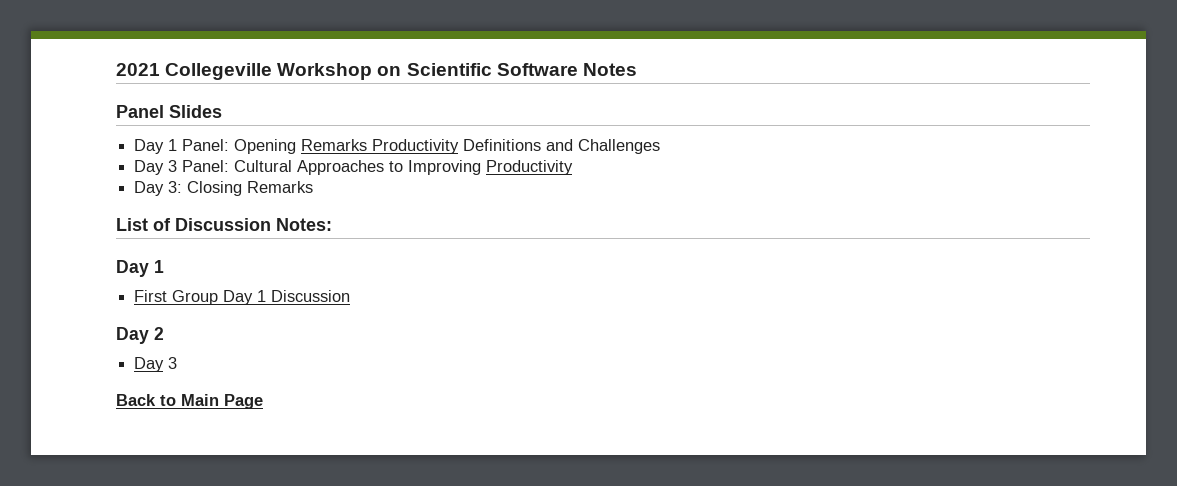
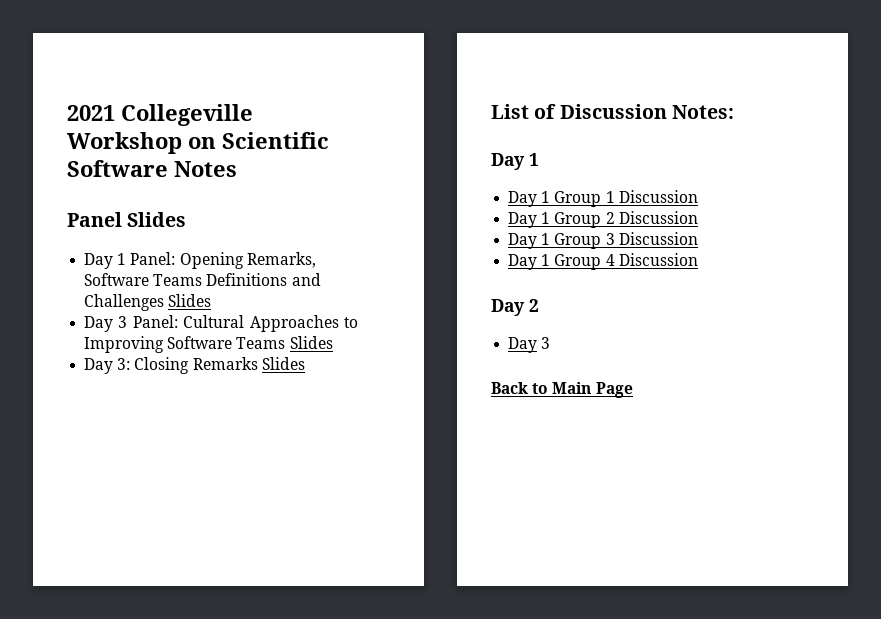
- Day 1 Panel: Opening Remarks Productivity Definitions and Challenges
+ Day 1 Panel: Opening Remarks, Software Teams Definitions and Challenges Slides
- Day 3 Panel: Cultural Approaches to Improving Productivity
+ Day 3 Panel: Cultural Approaches to Improving Software Teams Slides
- Day 3: Closing Remarks
+ Day 3: Closing Remarks Slides
- First Group Day 1 Discussion
+ Day 1 Group 1 Discussion
+ Day 1 Group 2 Discussion
+ Day 1 Group 3 Discussion
+ Day 1 Group 4 Discussion

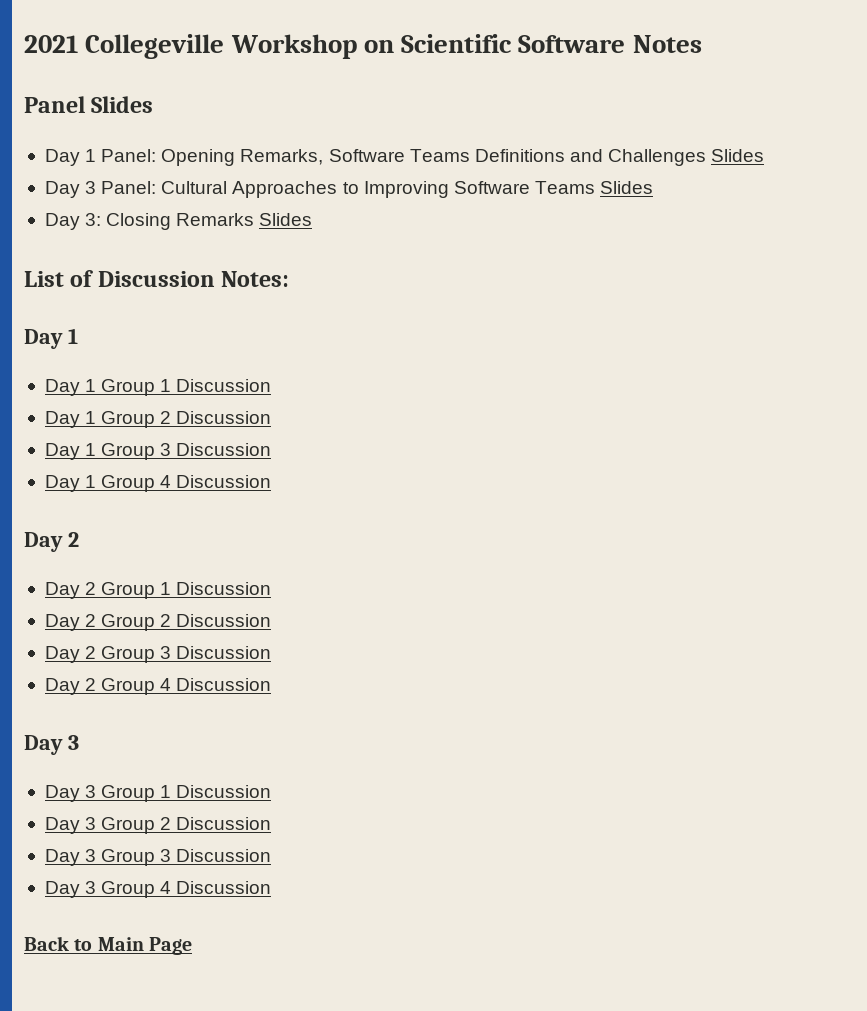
  Day 1 Group 4 Discussion
  Day 2
+ Day 2 Group 1 Discussion
+ Day 2 Group 2 Discussion
+ Day 2 Group 3 Discussion
+ Day 2 Group 4 Discussion
  Day 3
+ Day 3 Group 1 Discussion
+ Day 3 Group 2 Discussion
+ Day 3 Group 3 Discussion
+ Day 3 Group 4 Discussion

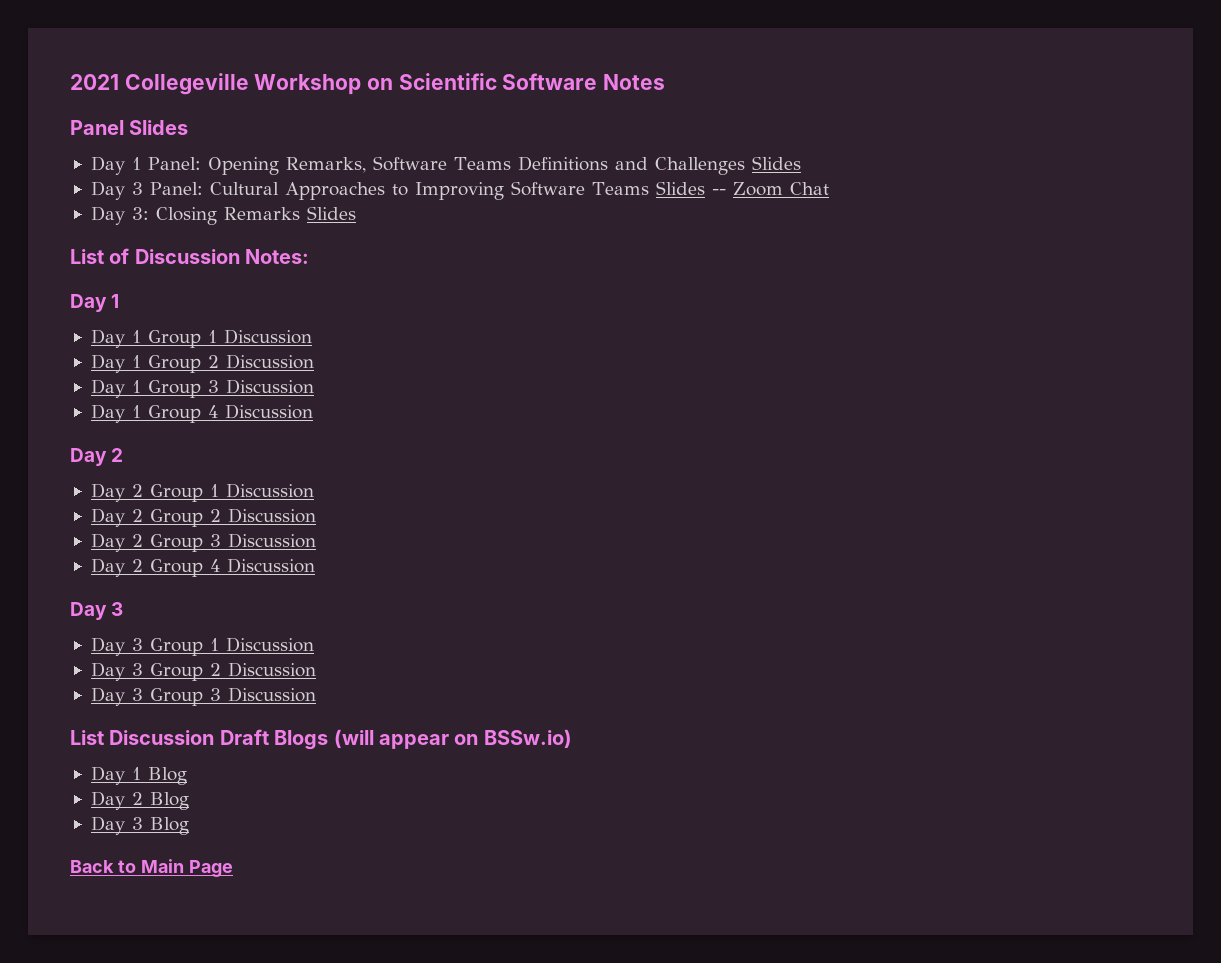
- Day 3 Panel: Cultural Approaches to Improving Software Teams Slides
+ Day 3 Panel: Cultural Approaches to Improving Software Teams Slides -- Zoom Chat
- Day 3 Group 4 Discussion
+ List Discussion Draft Blogs (will appear on BSSw.io)
+ Day 1 Blog
+ Day 2 Blog
+ Day 3 Blog

